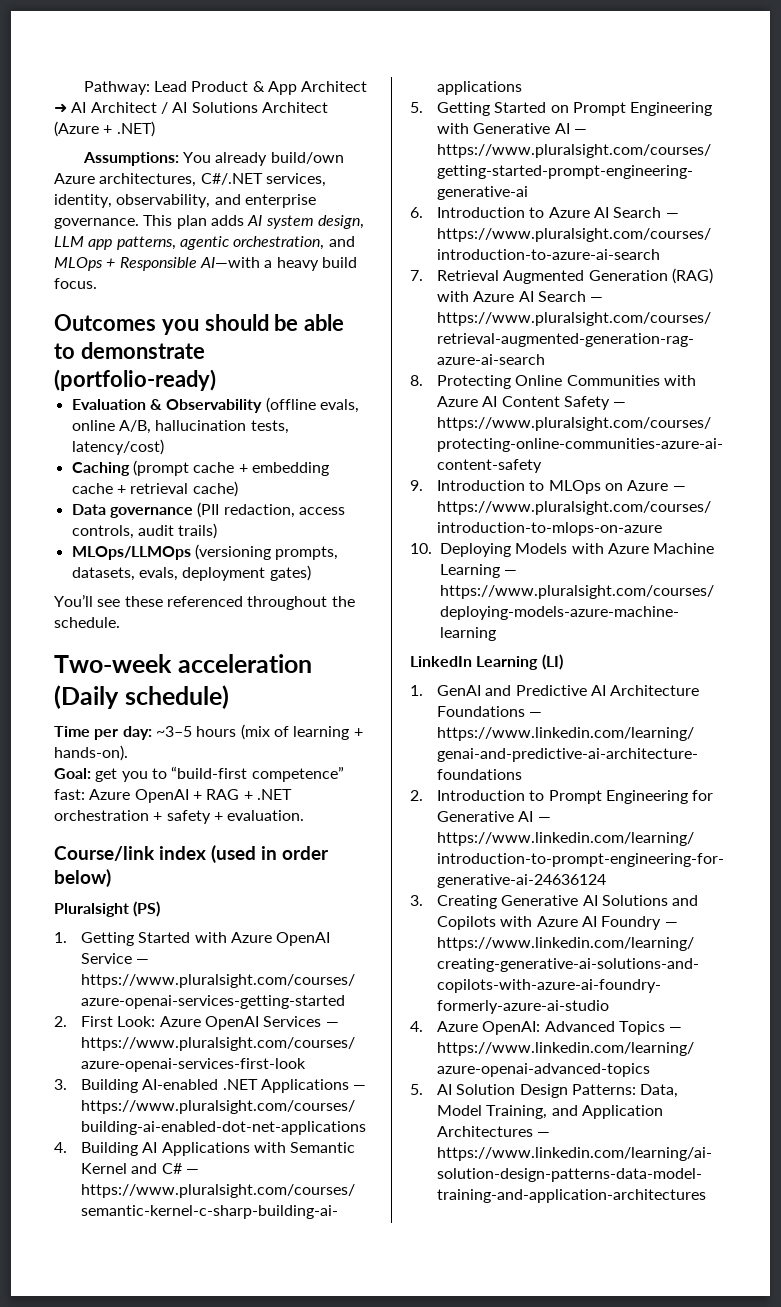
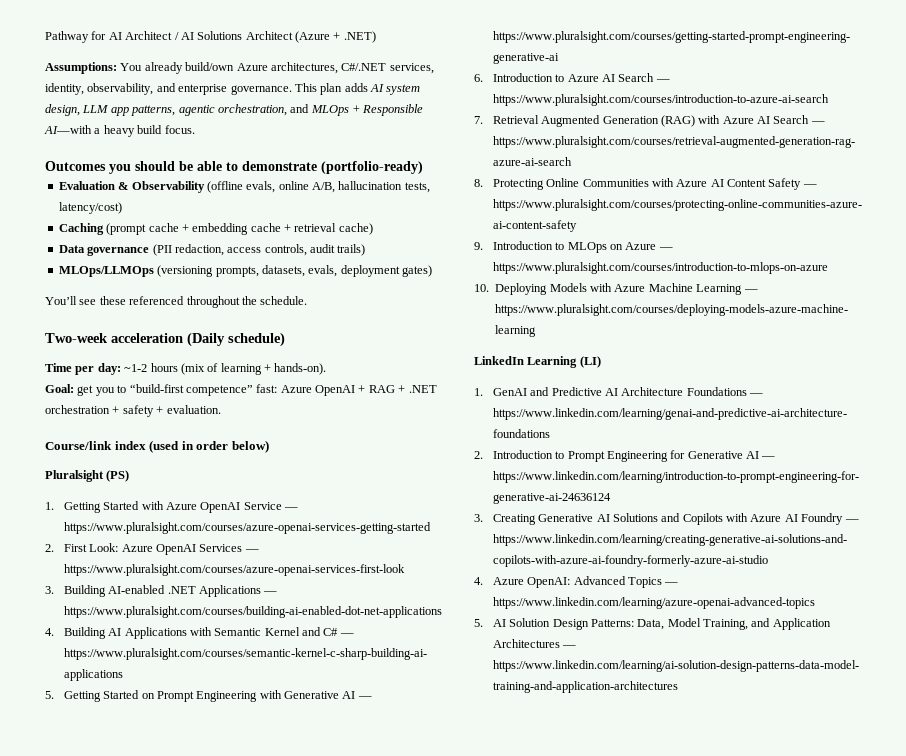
- Pathway: Lead Product & App Architect ➜ AI Architect / AI Solutions Architect (Azure + .NET)
+ Pathway for AI Architect / AI Solutions Architect (Azure + .NET)
- Time per day: ~3–5 hours (mix of learning + hands-on).
+ Time per day: ~1-2 hours (mix of learning + hands-on).

